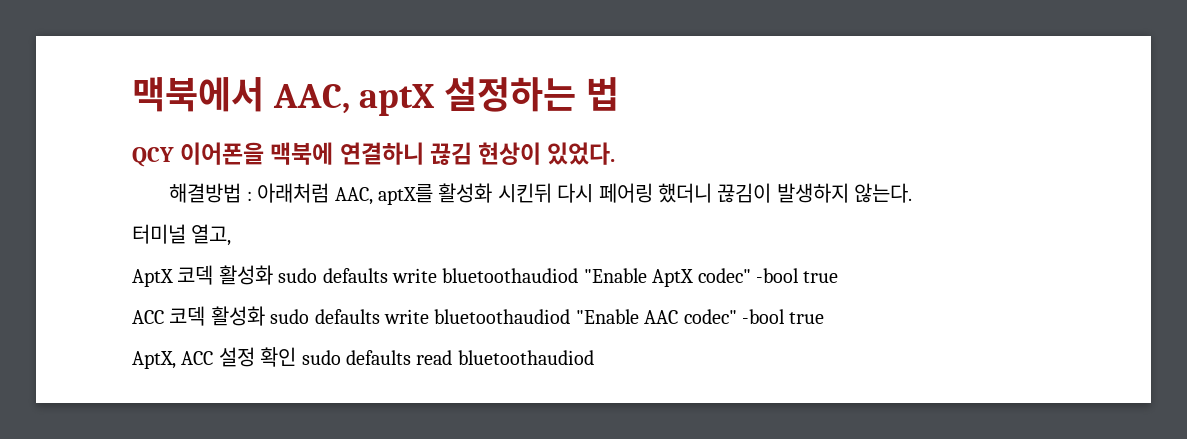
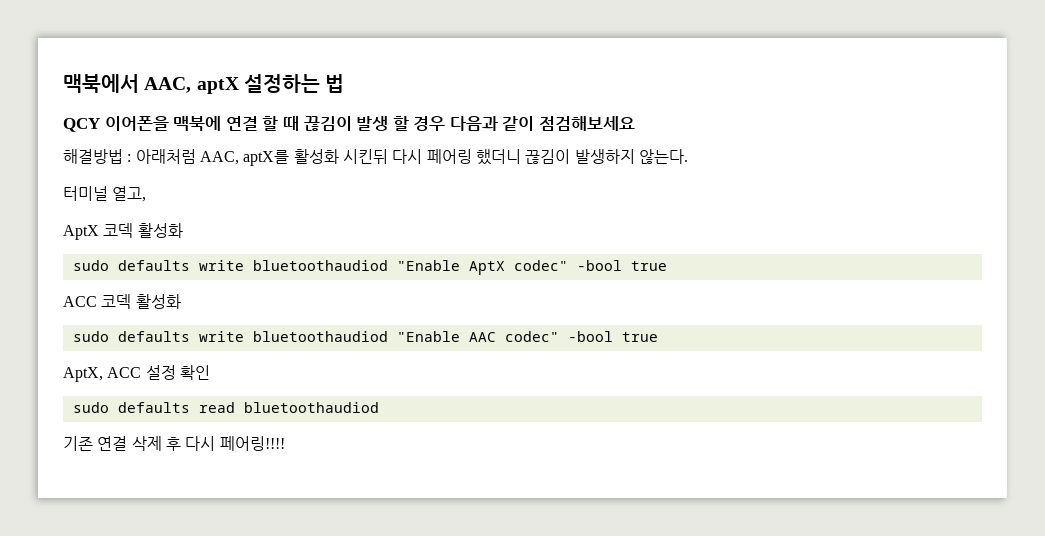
- QCY 이어폰을 맥북에 연결하니 끊김 현상이 있었다.
+ QCY 이어폰을 맥북에 연결 할 때 끊김이 발생 할 경우 다음과 같이 점검해보세요
- AptX 코덱 활성화 sudo defaults write bluetoothaudiod "Enable AptX codec" -bool true
+ AptX 코덱 활성화
+ sudo defaults write bluetoothaudiod "Enable AptX codec" -bool true
- ACC 코덱 활성화 sudo defaults write bluetoothaudiod "Enable AAC codec" -bool true
+ ACC 코덱 활성화
+ sudo defaults write bluetoothaudiod "Enable AAC codec" -bool true
- AptX, ACC 설정 확인 sudo defaults read bluetoothaudiod
+ AptX, ACC 설정 확인
+ sudo defaults read bluetoothaudiod
+ 기존 연결 삭제 후 다시 페어링!!!!

